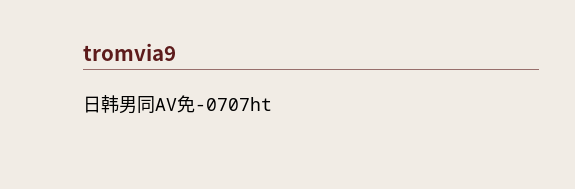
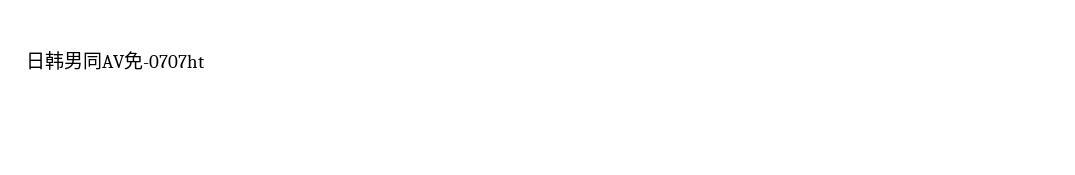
- tromvia9

